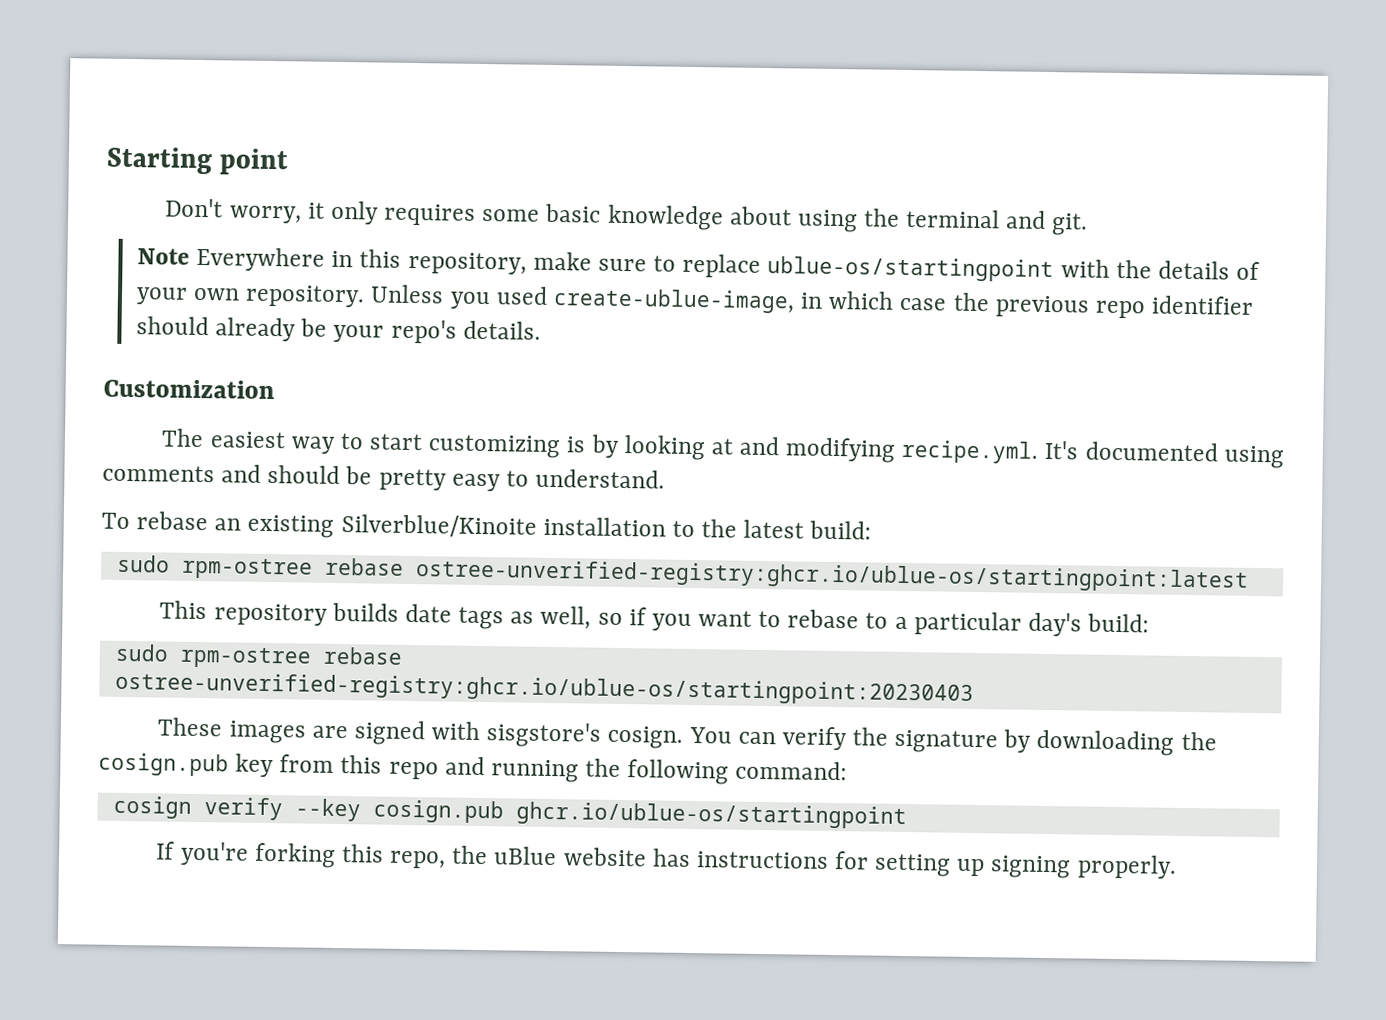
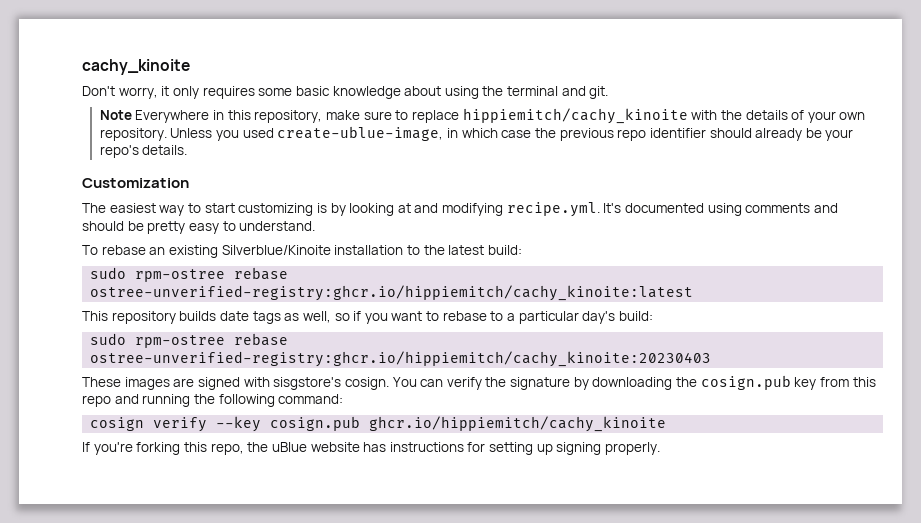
- Starting point
+ cachy_kinoite
- Note Everywhere in this repository, make sure to replace ublue-os/startingpoint with the details of your own repository.
+ Note Everywhere in this repository, make sure to replace hippiemitch/cachy_kinoite with the details of your own repository.
- sudo rpm-ostree rebase ostree-unverified-registry:ghcr.io/ublue-os/startingpoint:latest
+ sudo rpm-ostree rebase ostree-unverified-registry:ghcr.io/hippiemitch/cachy_kinoite:latest
- sudo rpm-ostree rebase ostree-unverified-registry:ghcr.io/ublue-os/startingpoint:20230403
+ sudo rpm-ostree rebase ostree-unverified-registry:ghcr.io/hippiemitch/cachy_kinoite:20230403
- cosign verify --key cosign.pub ghcr.io/ublue-os/startingpoint
+ cosign verify --key cosign.pub ghcr.io/hippiemitch/cachy_kinoite

